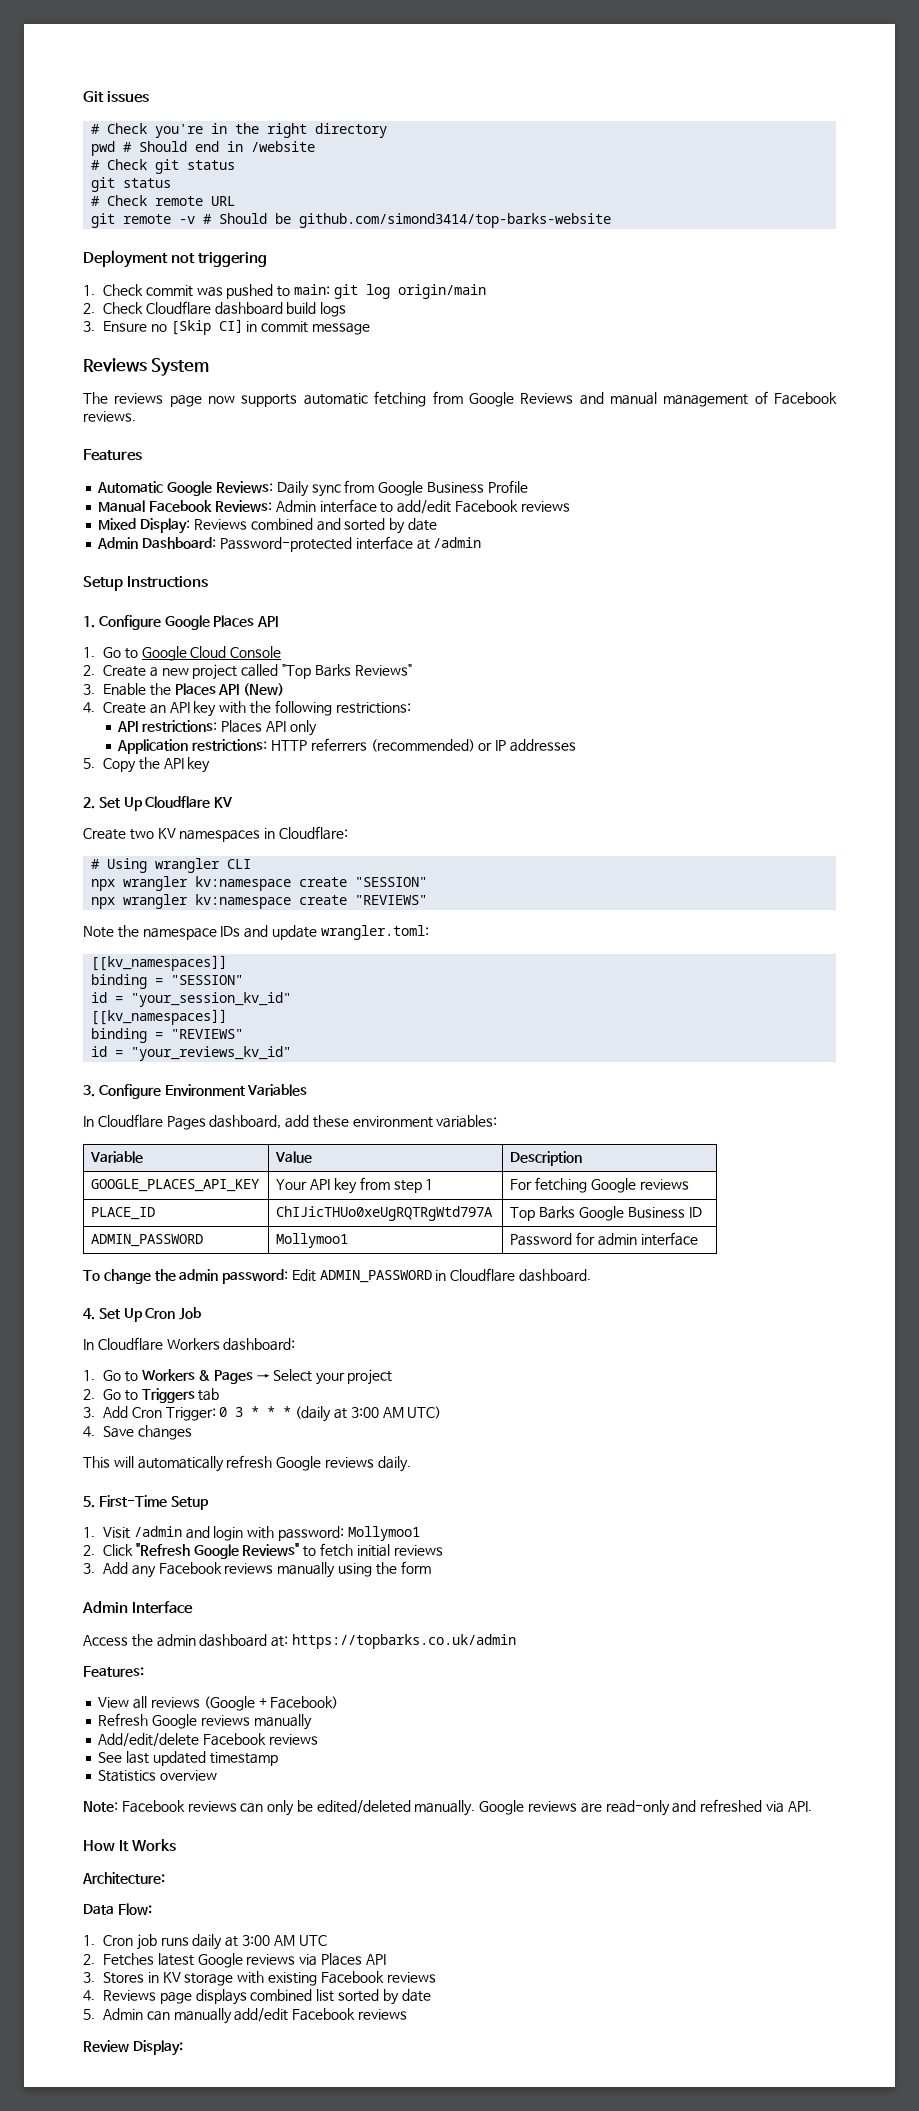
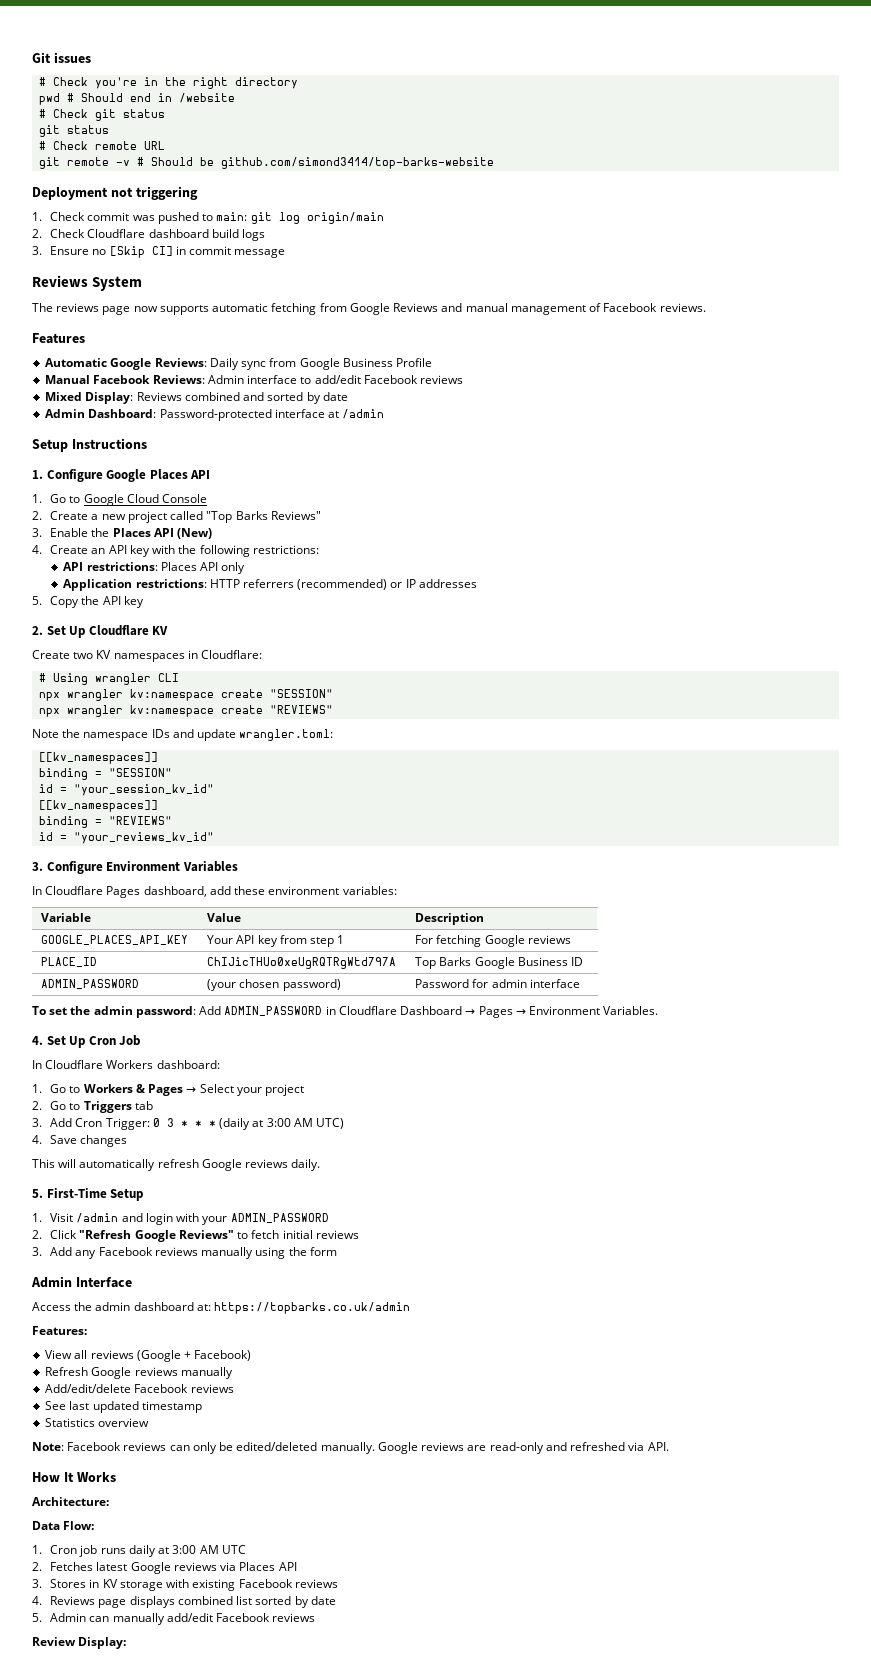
- ADMIN_PASSWORD | Mollymoo1 | Password for admin interface
+ ADMIN_PASSWORD | (your chosen password) | Password for admin interface
- To change the admin password: Edit ADMIN_PASSWORD in Cloudflare dashboard.
+ To set the admin password: Add ADMIN_PASSWORD in Cloudflare Dashboard → Pages → Environment Variables.
- 1. Visit /admin and login with password: Mollymoo1
+ 1. Visit /admin and login with your ADMIN_PASSWORD

